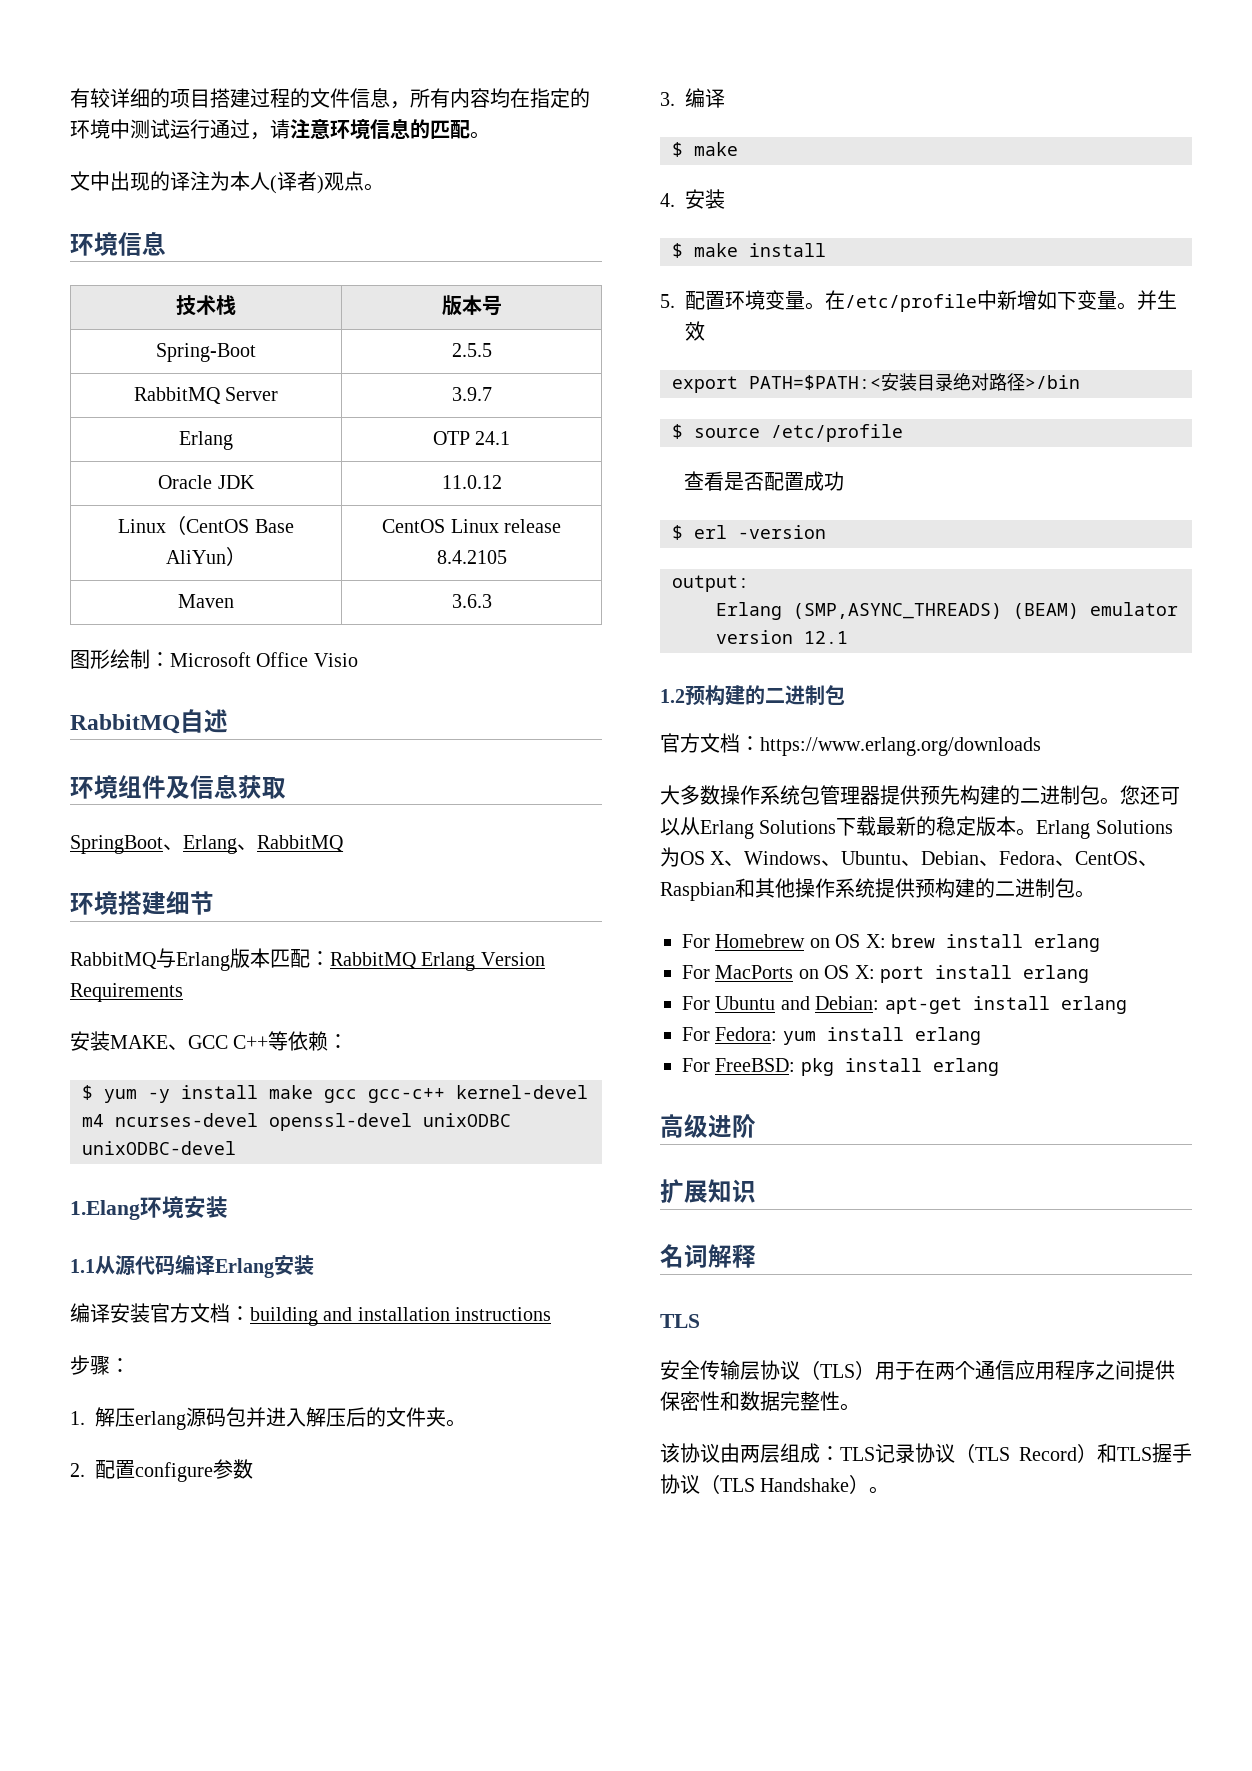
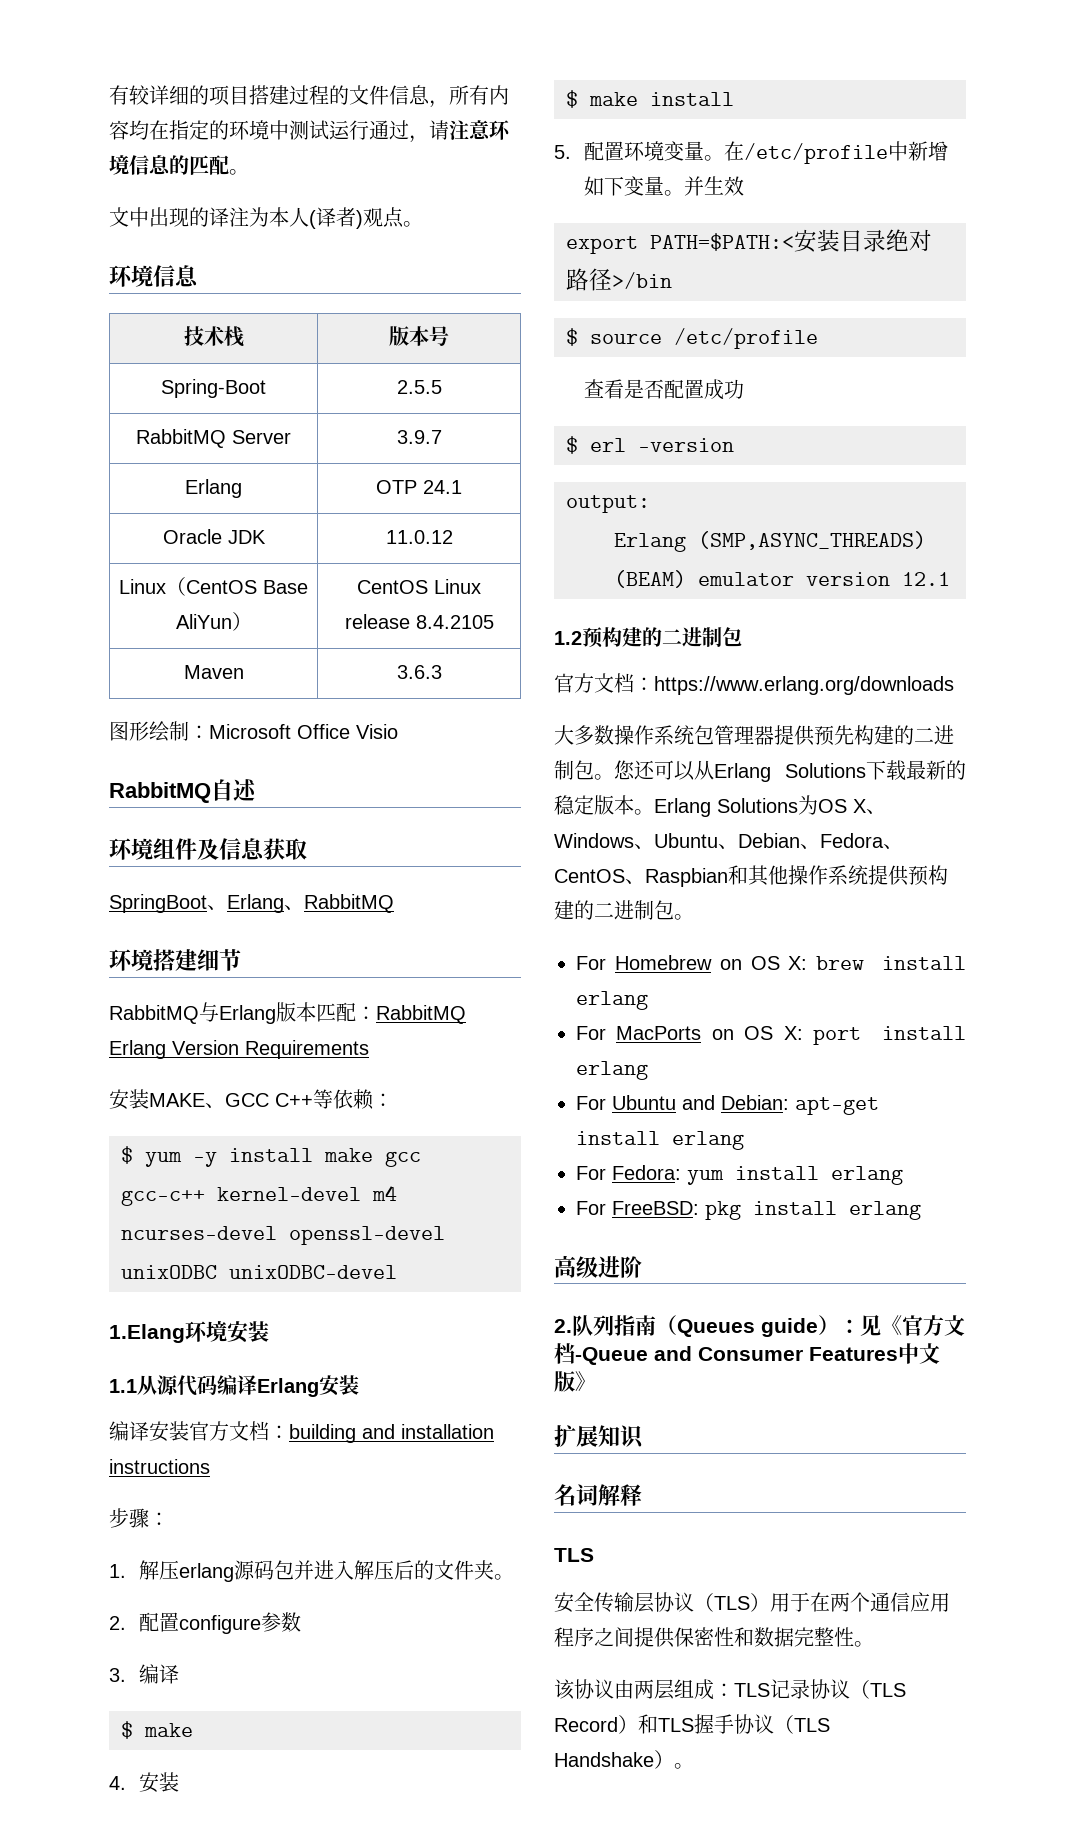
+ 2.队列指南（Queues guide）：见《官方文档-Queue and Consumer Features中文版》

